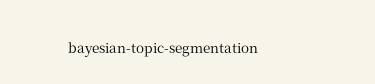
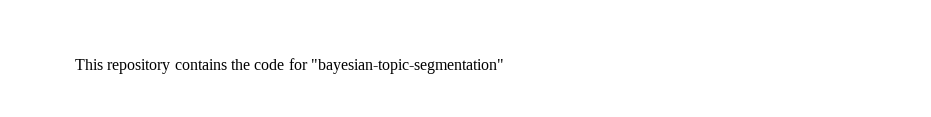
- bayesian-topic-segmentation
+ This repository contains the code for "bayesian-topic-segmentation"

